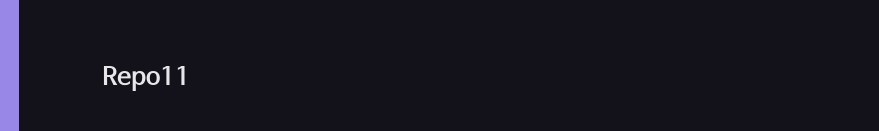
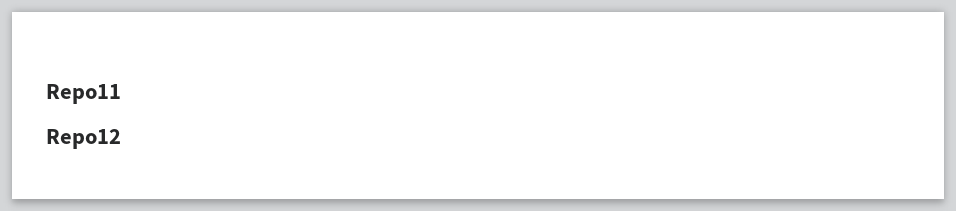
+ Repo12

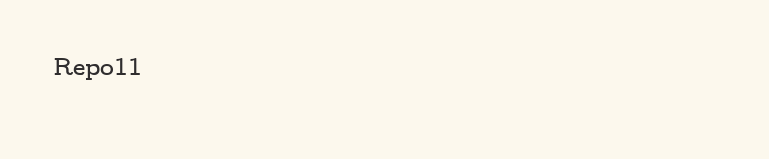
- Repo12

